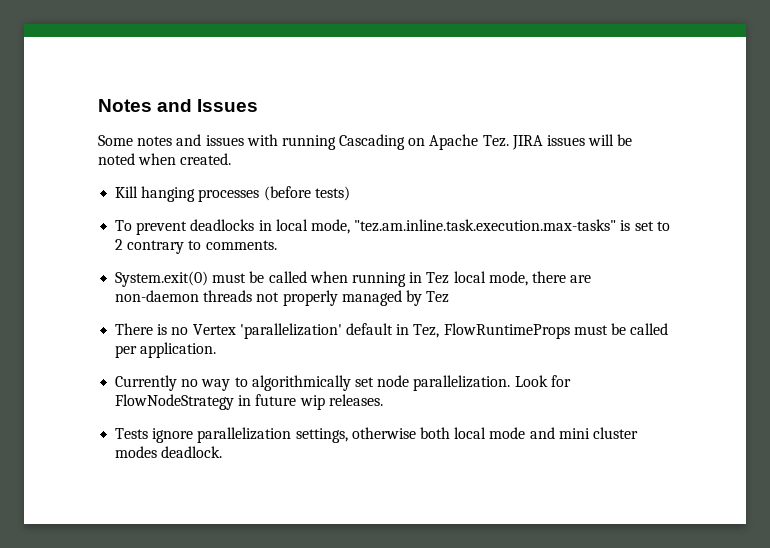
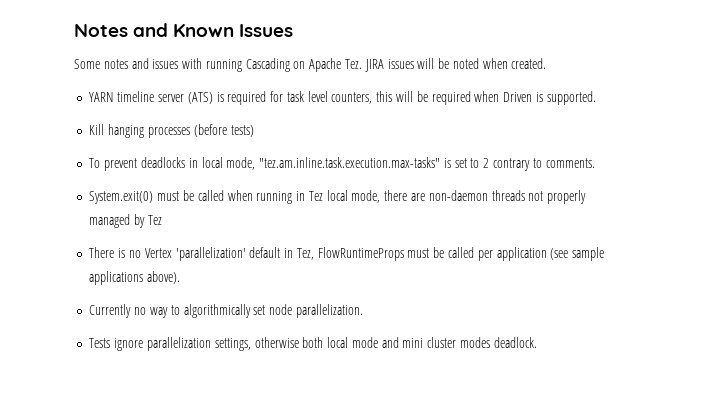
- Notes and Issues
+ Notes and Known Issues
+ YARN timeline server (ATS) is required for task level counters, this will be required when Driven is supported.
- There is no Vertex 'parallelization' default in Tez, FlowRuntimeProps must be called per application.
+ There is no Vertex 'parallelization' default in Tez, FlowRuntimeProps must be called per application (see sample applications above).
- Look for FlowNodeStrategy in future wip releases.

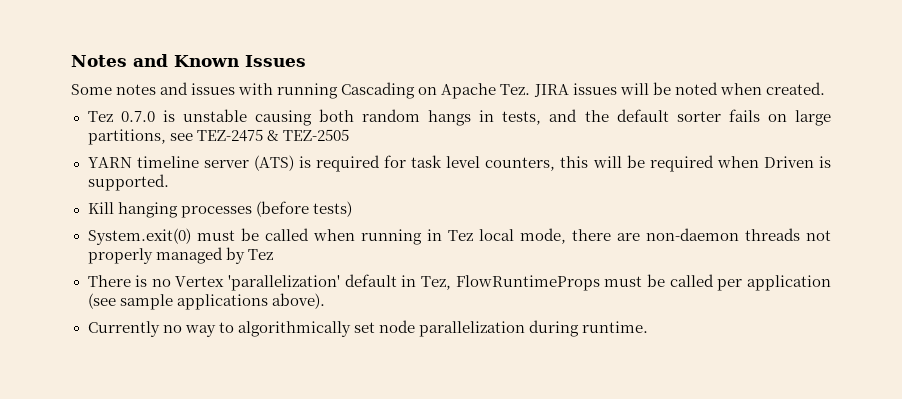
+ Tez 0.7.0 is unstable causing both random hangs in tests, and the default sorter fails on large partitions, see TEZ-2475 & TEZ-2505
- To prevent deadlocks in local mode, "tez.am.inline.task.execution.max-tasks" is set to 2 contrary to comments.
- Currently no way to algorithmically set node parallelization.
- Tests ignore parallelization settings, otherwise both local mode and mini cluster modes deadlock.
+ Currently no way to algorithmically set node parallelization during runtime.

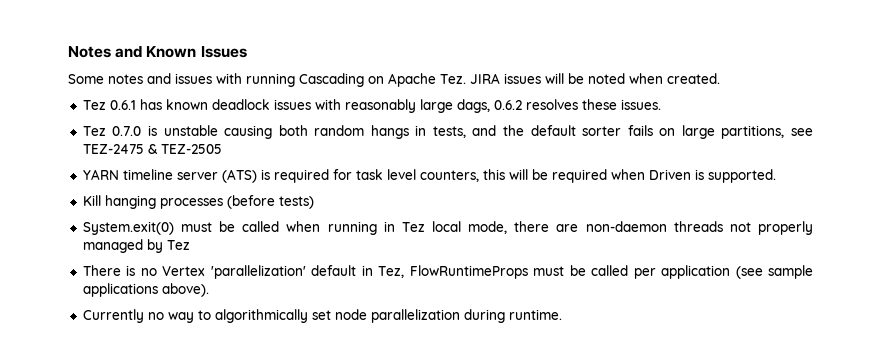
+ Tez 0.6.1 has known deadlock issues with reasonably large dags, 0.6.2 resolves these issues.

